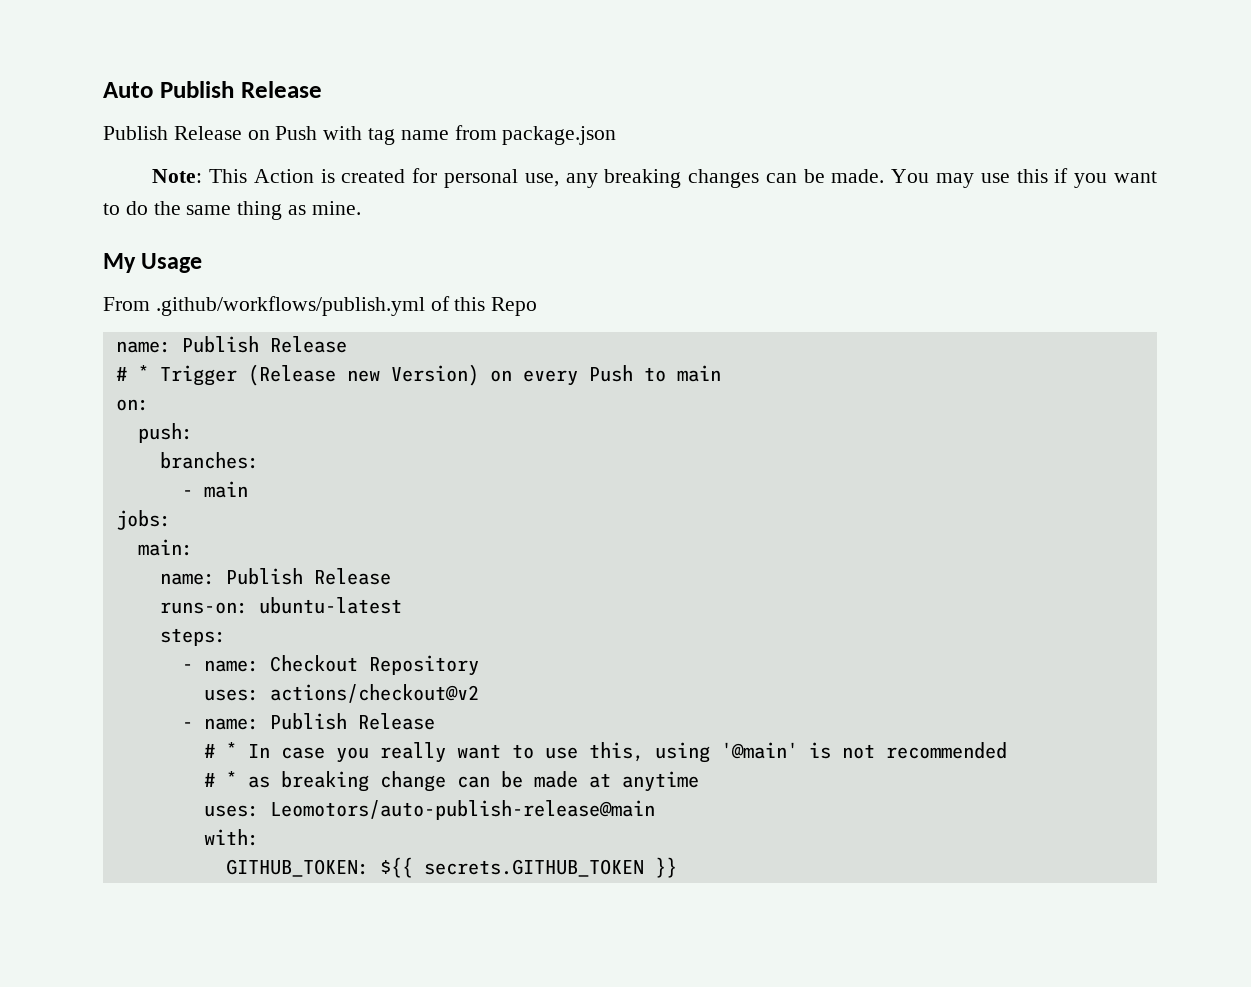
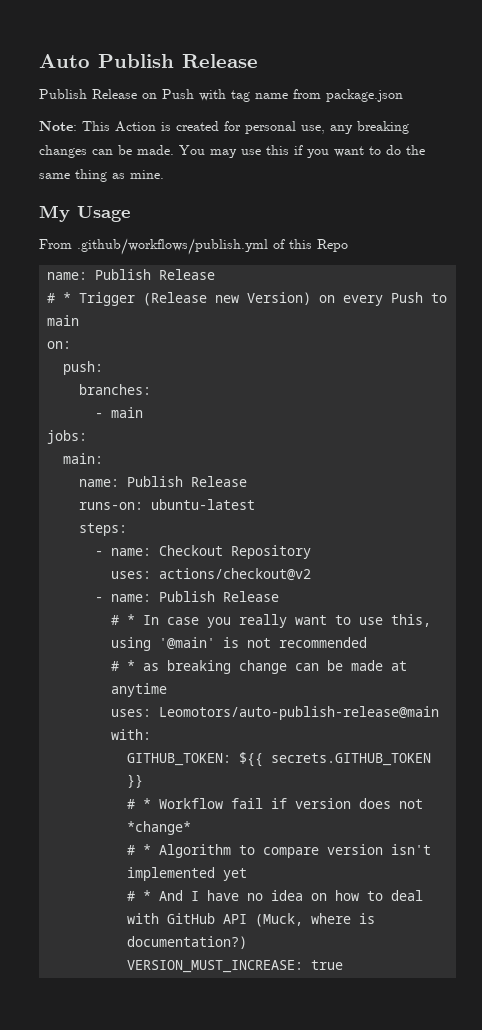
+ # * Workflow fail if version does not *change*
+ # * Algorithm to compare version isn't implemented yet
+ # * And I have no idea on how to deal with GitHub API (Muck, where is documentation?)
+ VERSION_MUST_INCREASE: true

